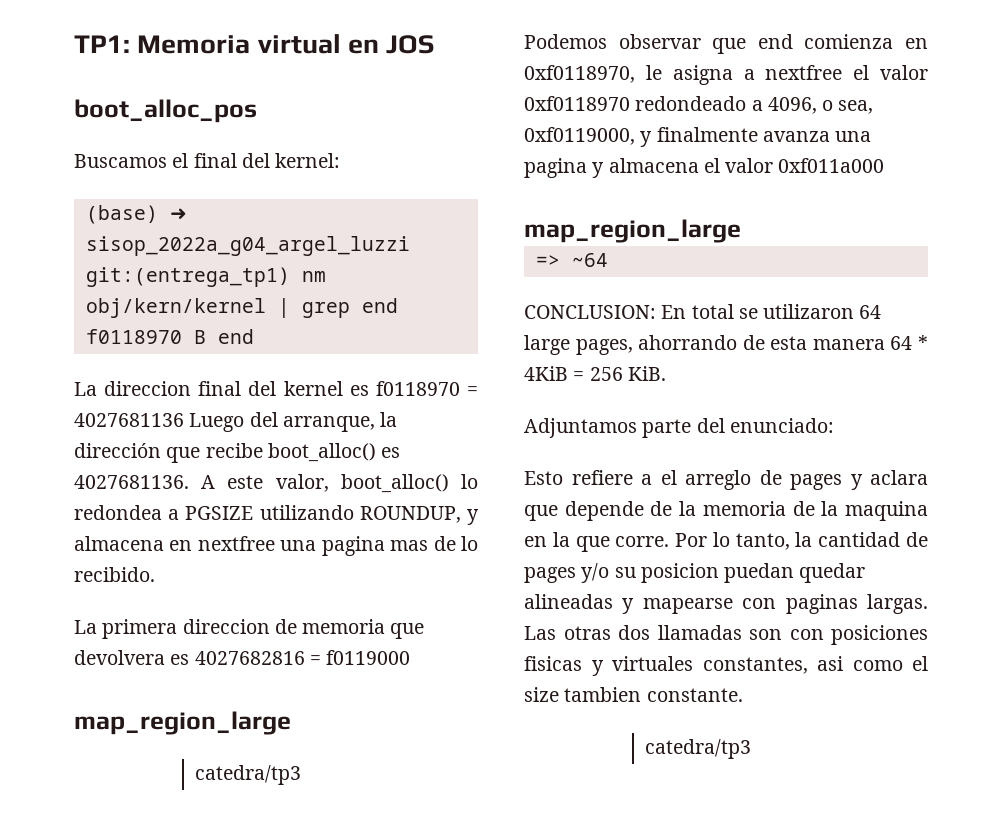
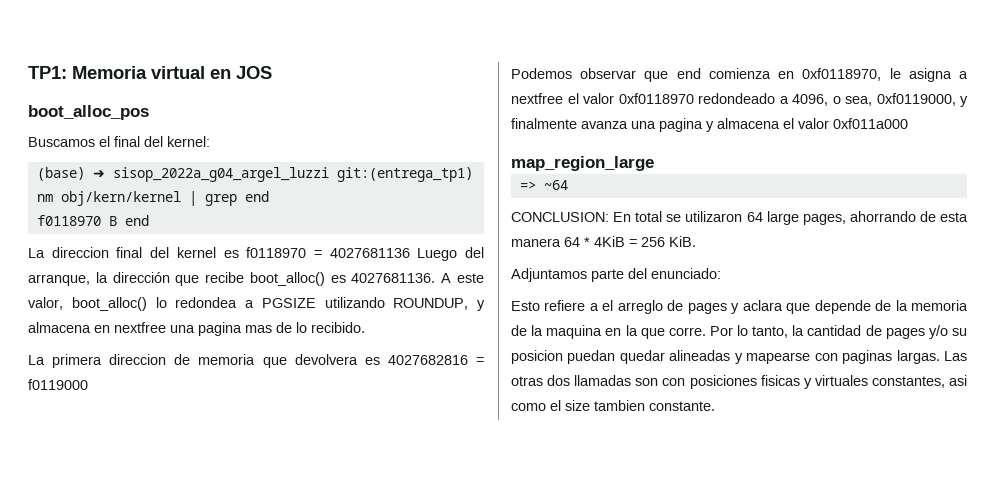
  La primera direccion de memoria que devolvera es 4027682816 = f0119000
- map_region_large
- catedra/tp3
  Las otras dos llamadas son con posiciones fisicas y virtuales constantes, asi como el size tambien constante.
- catedra/tp3

